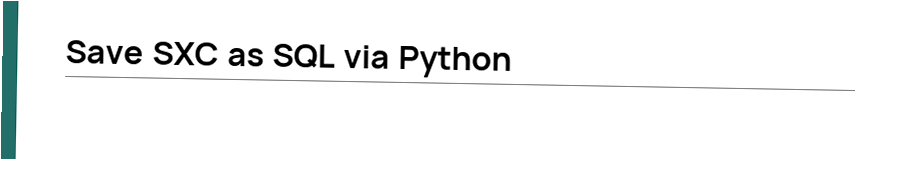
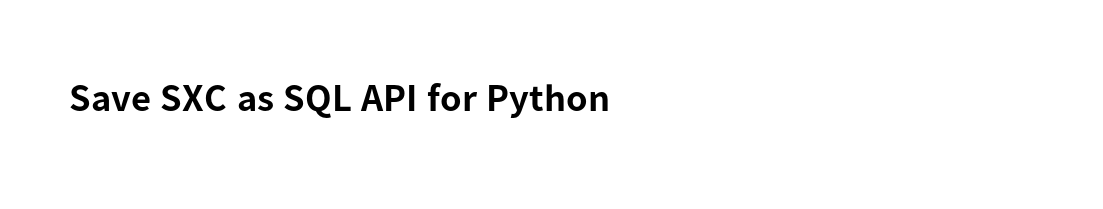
- Save SXC as SQL via Python
+ Save SXC as SQL API for Python

